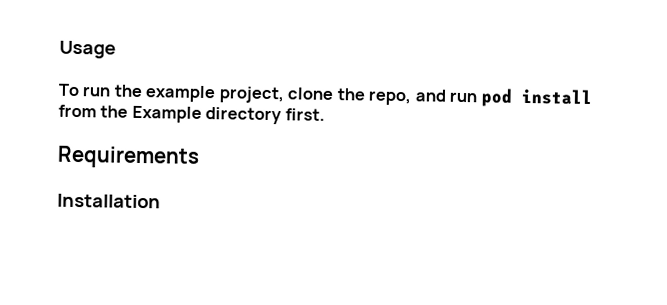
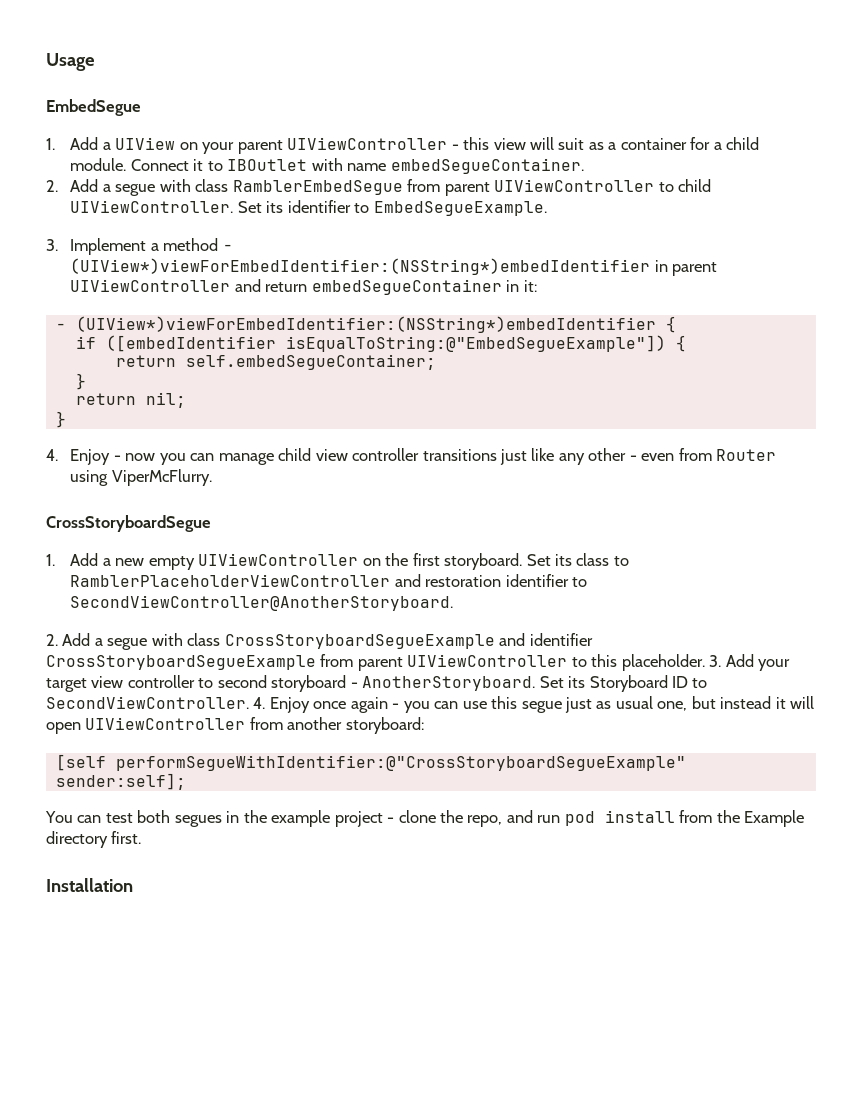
- To run the example project, clone the repo, and run pod install from the Example directory first.
+ EmbedSegue
+ 1. Add a UIView on your parent UIViewController - this view will suit as a container for a child module. Connect it to IBOutlet with name embedSegueContainer.
+ 2. Add a segue with class RamblerEmbedSegue from parent UIViewController to child UIViewController. Set its identifier to EmbedSegueExample.
+ 3. Implement a method - (UIView*)viewForEmbedIdentifier:(NSString*)embedIdentifier in parent UIViewController and return embedSegueContainer in it:
+ - (UIView*)viewForEmbedIdentifier:(NSString*)embedIdentifier {
+ if ([embedIdentifier isEqualToString:@"EmbedSegueExample"]) {
+ return self.embedSegueContainer;
+ }
+ return nil;
+ }
+ 4. Enjoy - now you can manage child view controller transitions just like any other - even from Router using ViperMcFlurry.
+ CrossStoryboardSegue
+ 1. Add a new empty UIViewController on the first storyboard. Set its class to RamblerPlaceholderViewController and restoration identifier to SecondViewController@AnotherStoryboard.
+ 2. Add a segue with class CrossStoryboardSegueExample and identifier CrossStoryboardSegueExample from parent UIViewController to this placeholder. 3. Add your target view controller to second storyboard - AnotherStoryboard. Set its Storyboard ID to SecondViewController. 4. Enjoy once again - you can use this segue just as usual one, but instead it will open UIViewController from another storyboard:
+ [self performSegueWithIdentifier:@"CrossStoryboardSegueExample" sender:self];
+ You can test both segues in the example project - clone the repo, and run pod install from the Example directory first.
- Requirements

